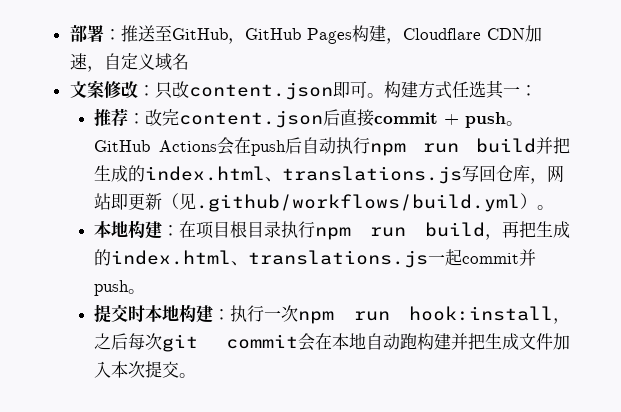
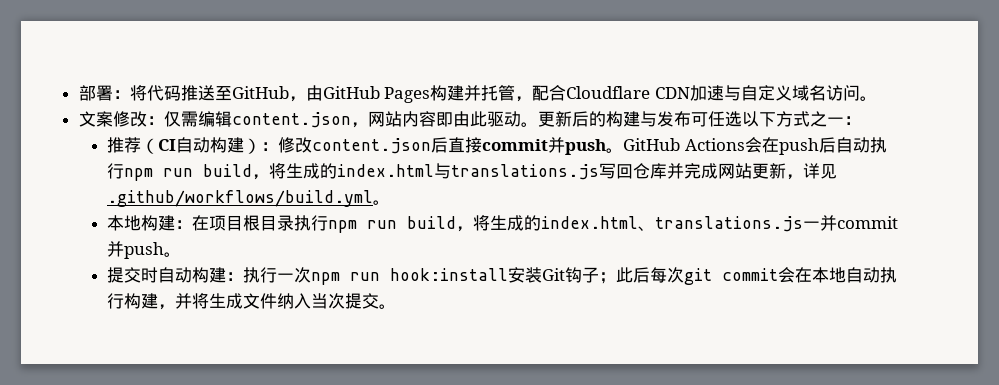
- 部署：推送至GitHub，GitHub Pages构建，Cloudflare CDN加速，自定义域名
+ 部署：将代码推送至GitHub，由GitHub Pages构建并托管，配合Cloudflare CDN加速与自定义域名访问。
- 文案修改：只改content.json即可。构建方式任选其一：
- 推荐：改完content.json后直接commit + push。
+ 文案修改：仅需编辑content.json，网站内容即由此驱动。更新后的构建与发布可任选以下方式之一：
+ 推荐（CI自动构建）：修改content.json后直接commit并push。
- GitHub Actions会在push后自动执行npm run build并把生成的index.html、translations.js写回仓库，网站即更新（见.github/workflows/build.yml）。
+ GitHub Actions会在push后自动执行npm run build，将生成的index.html与translations.js写回仓库并完成网站更新，详见.github/workflows/build.yml。
- 本地构建：在项目根目录执行npm run build，再把生成的index.html、translations.js一起commit并push。
+ 本地构建：在项目根目录执行npm run build，将生成的index.html、translations.js一并commit并push。
- 提交时本地构建：执行一次npm run hook:install，之后每次git commit会在本地自动跑构建并把生成文件加入本次提交。
+ 提交时自动构建：执行一次npm run hook:install安装Git钩子；此后每次git commit会在本地自动执行构建，并将生成文件纳入当次提交。

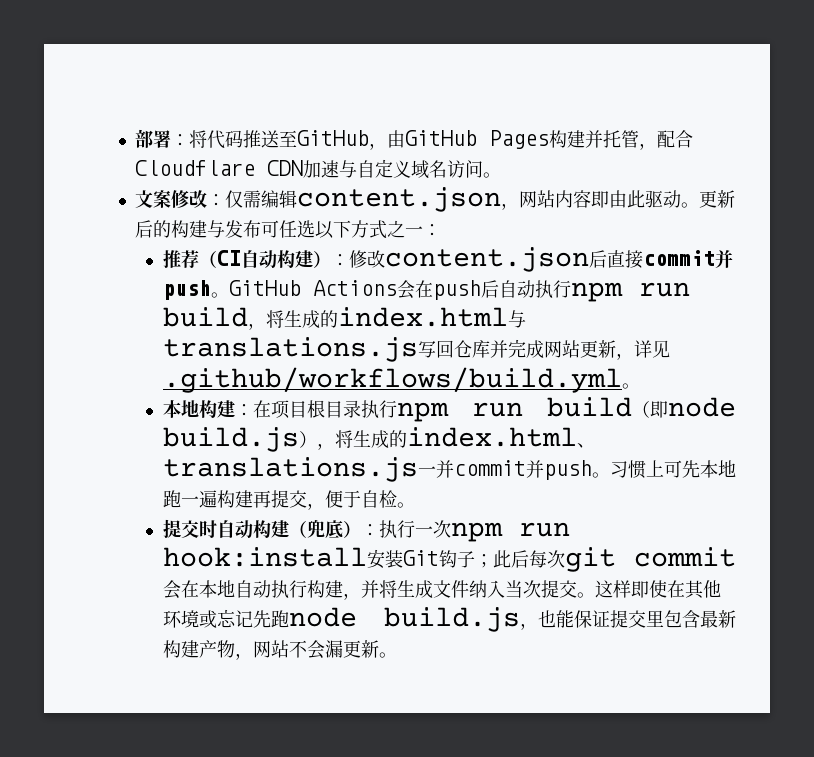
- 本地构建：在项目根目录执行npm run build，将生成的index.html、translations.js一并commit并push。
+ 本地构建：在项目根目录执行npm run build（即node build.js），将生成的index.html、translations.js一并commit并push。习惯上可先本地跑一遍构建再提交，便于自检。
- 提交时自动构建：执行一次npm run hook:install安装Git钩子；此后每次git commit会在本地自动执行构建，并将生成文件纳入当次提交。
+ 提交时自动构建（兜底）：执行一次npm run hook:install安装Git钩子；此后每次git commit会在本地自动执行构建，并将生成文件纳入当次提交。
+ 这样即使在其他环境或忘记先跑node build.js，也能保证提交里包含最新构建产物，网站不会漏更新。

